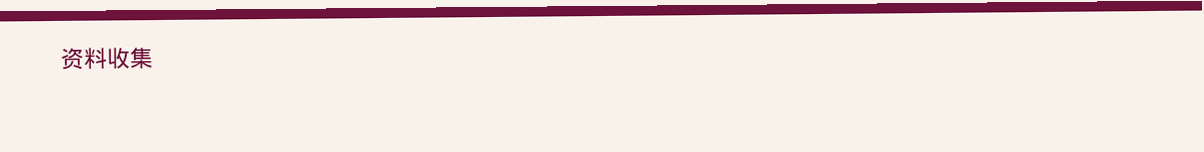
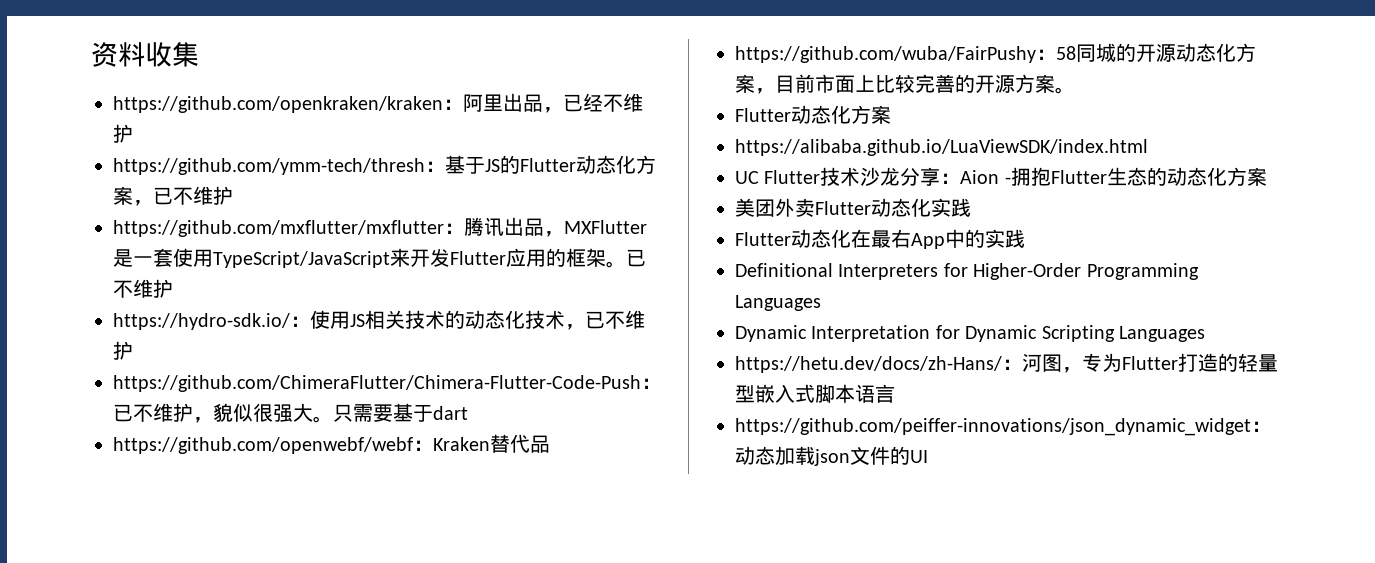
+ https://github.com/openkraken/kraken：阿里出品，已经不维护
+ https://github.com/ymm-tech/thresh：基于JS的Flutter动态化方案，已不维护
+ https://github.com/mxflutter/mxflutter：腾讯出品，MXFlutter是一套使用TypeScript/JavaScript来开发Flutter应用的框架。已不维护
+ https://hydro-sdk.io/：使用JS相关技术的动态化技术，已不维护
+ https://github.com/ChimeraFlutter/Chimera-Flutter-Code-Push：已不维护，貌似很强大。只需要基于dart
+ https://github.com/openwebf/webf：Kraken替代品
+ https://github.com/wuba/FairPushy：58同城的开源动态化方案，目前市面上比较完善的开源方案。
+ Flutter动态化方案
+ https://alibaba.github.io/LuaViewSDK/index.html
+ UC Flutter技术沙龙分享：Aion -拥抱Flutter生态的动态化方案
+ 美团外卖Flutter动态化实践
+ Flutter动态化在最右App中的实践
+ Definitional Interpreters for Higher-Order Programming Languages
+ Dynamic Interpretation for Dynamic Scripting Languages
+ https://hetu.dev/docs/zh-Hans/：河图，专为Flutter打造的轻量型嵌入式脚本语言
+ https://github.com/peiffer-innovations/json_dynamic_widget：动态加载json文件的UI

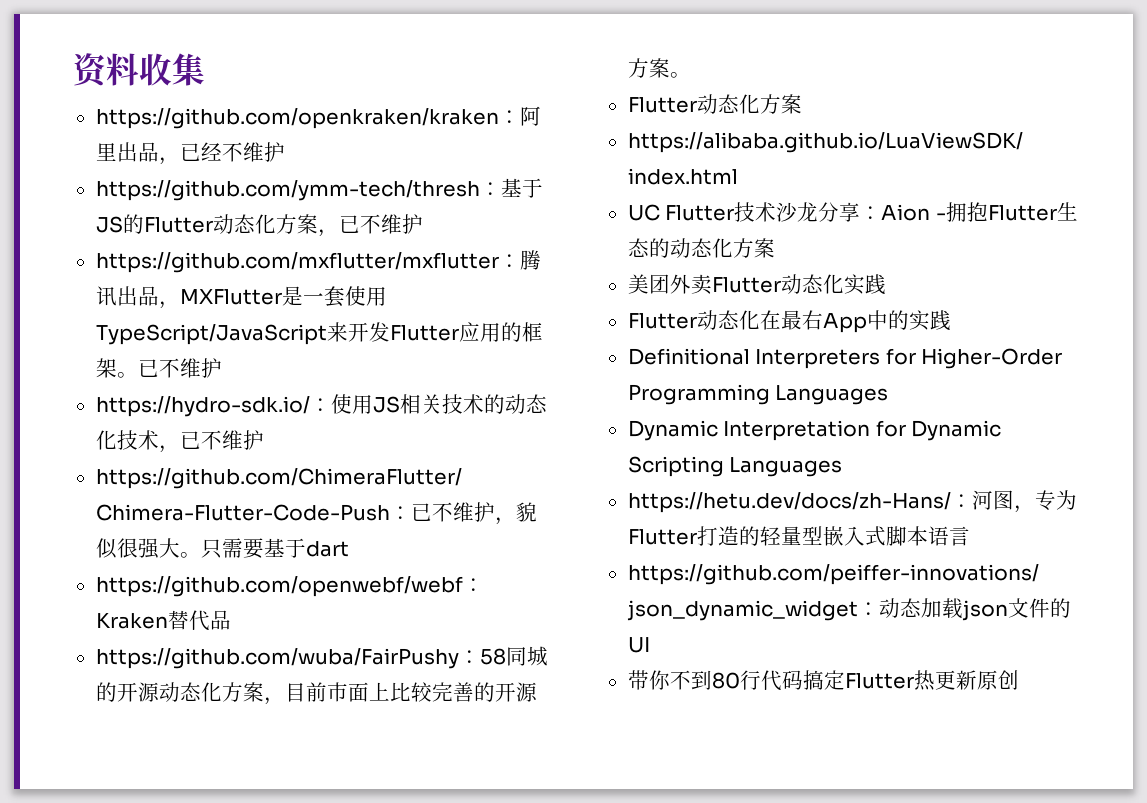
+ 带你不到80行代码搞定Flutter热更新原创

